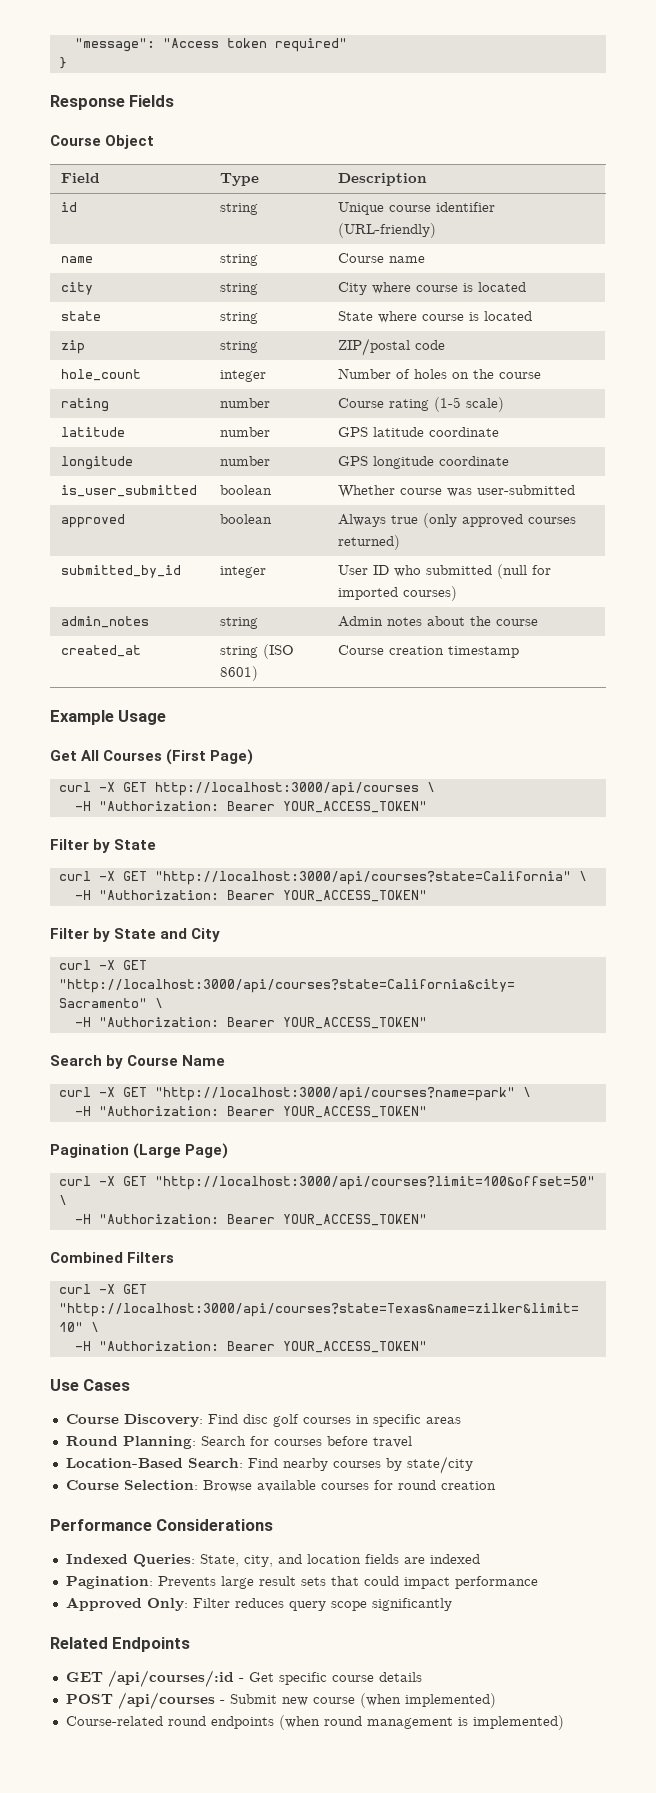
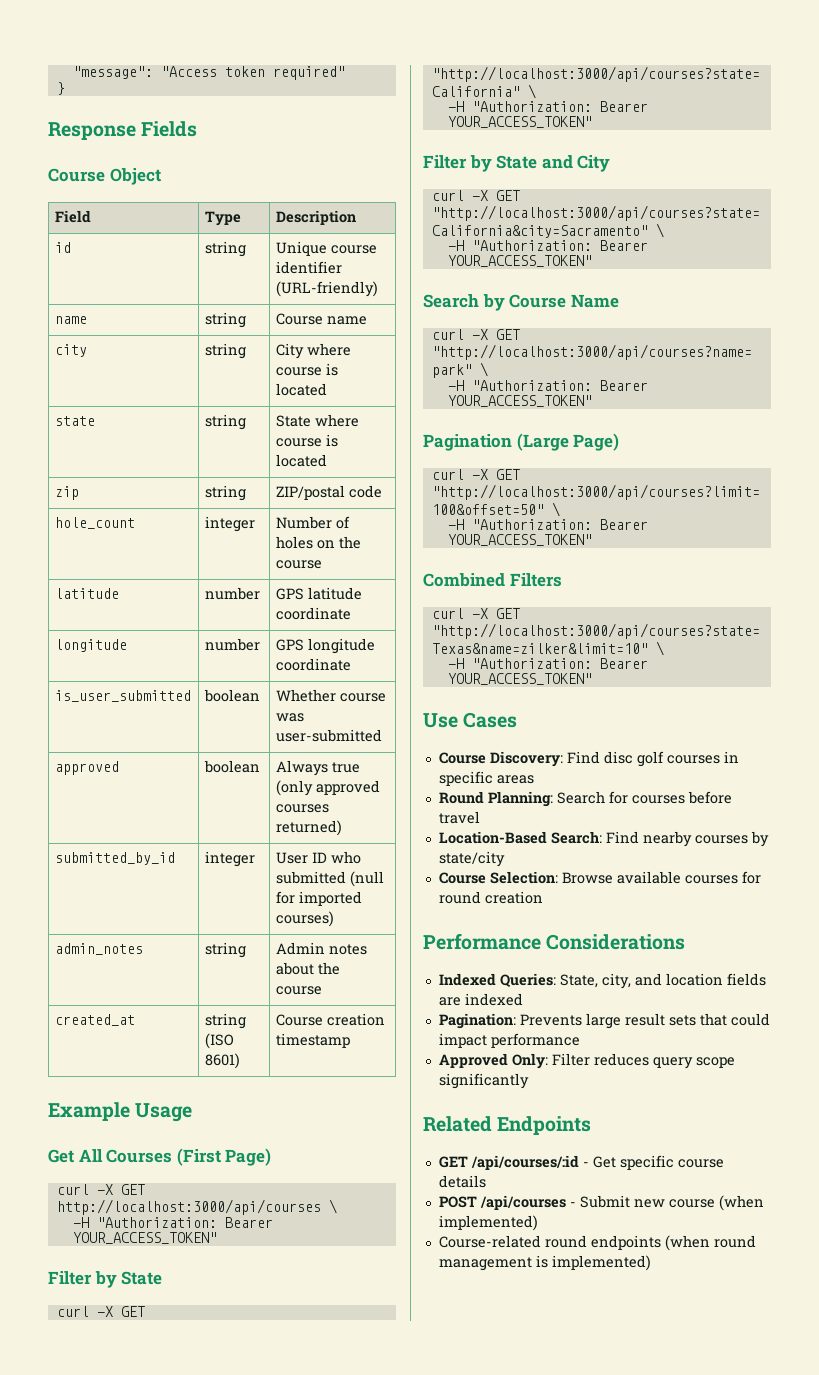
- rating | number | Course rating (1-5 scale)

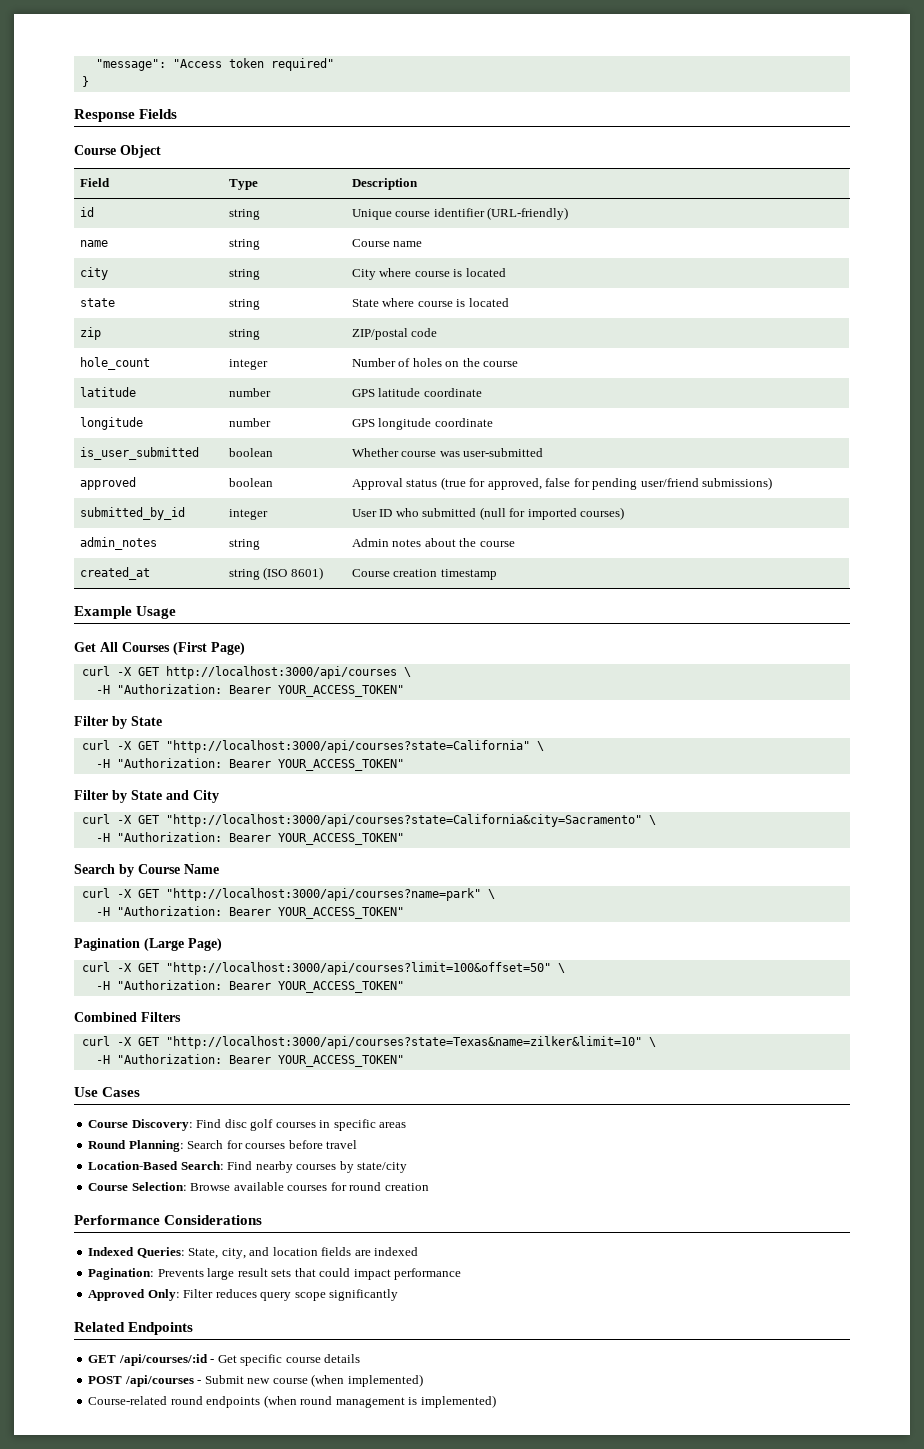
- approved | boolean | Always true (only approved courses returned)
+ approved | boolean | Approval status (true for approved, false for pending user/friend submissions)

